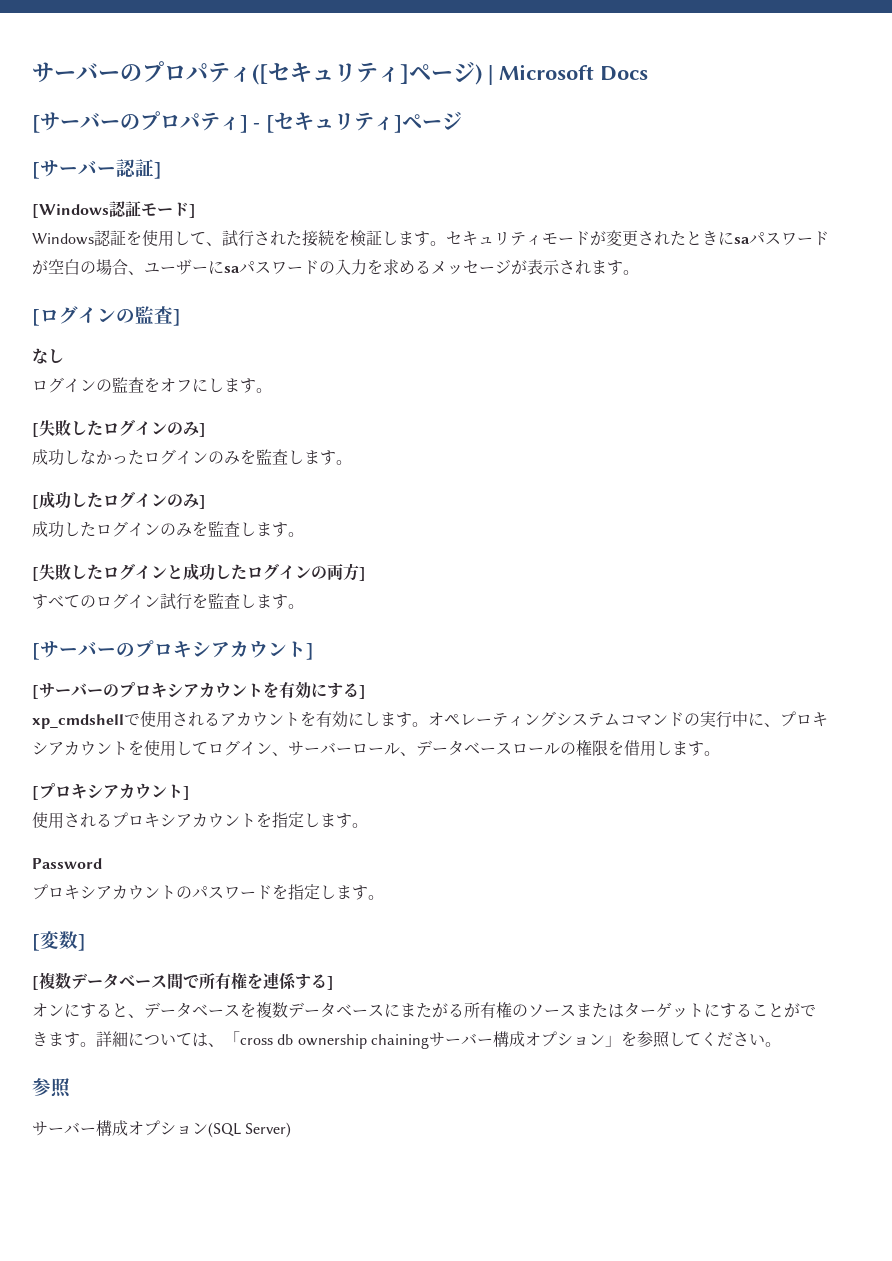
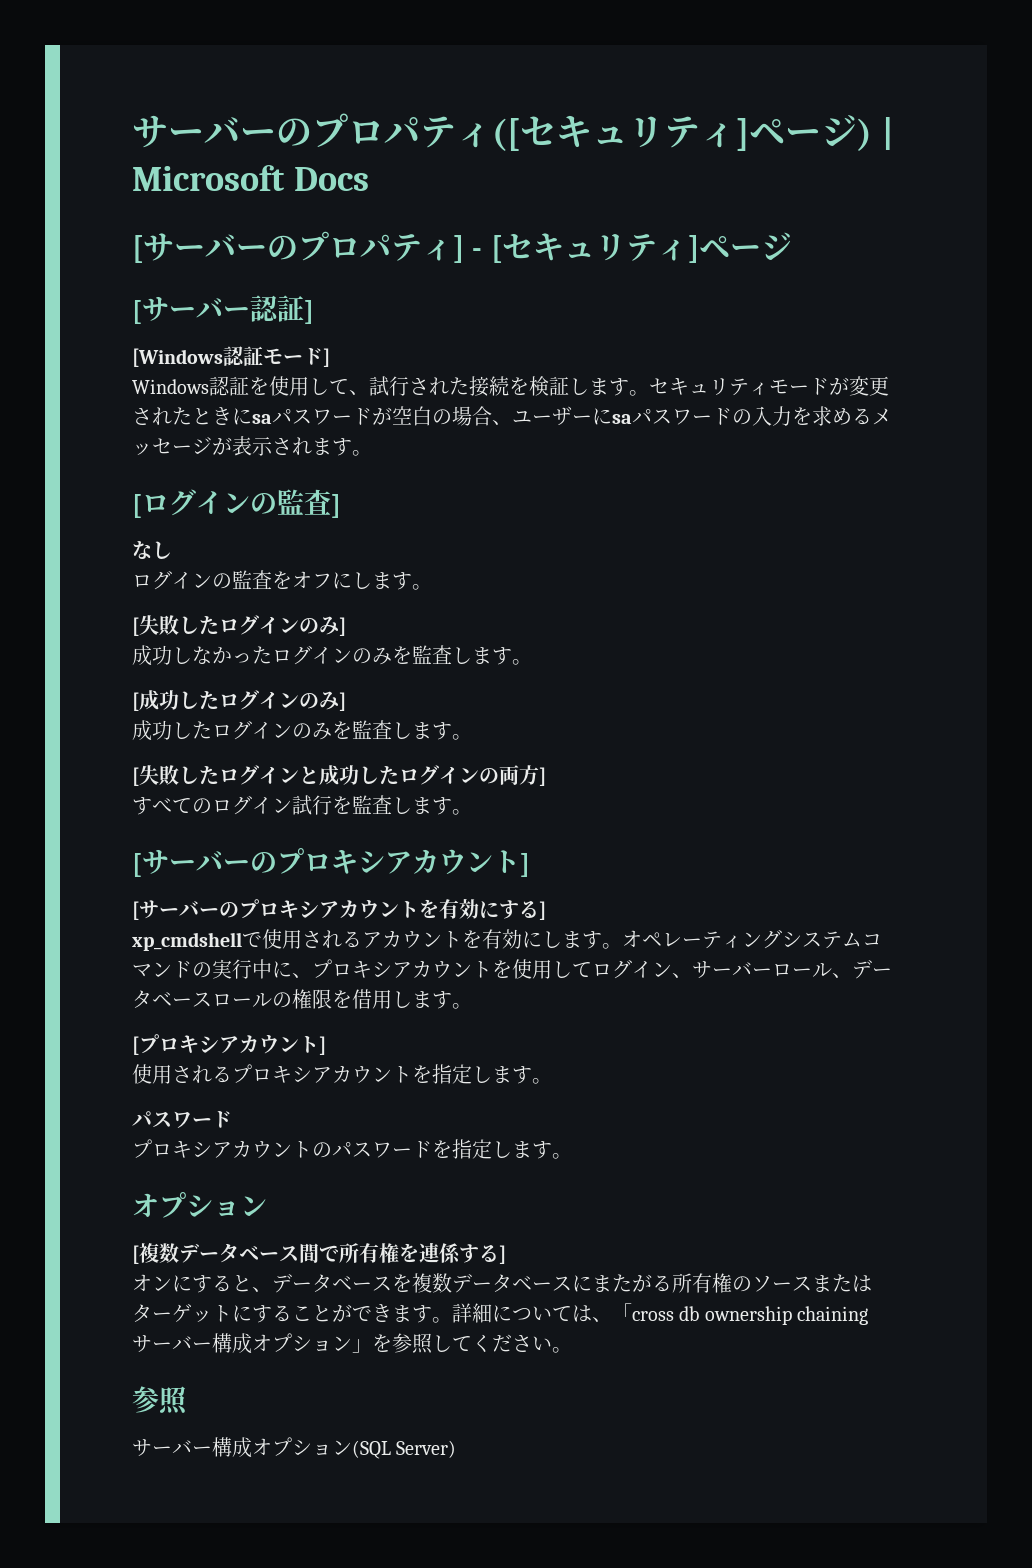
  使用されるプロキシアカウントを指定します。
- Password
+ パスワード
  プロキシアカウントのパスワードを指定します。
- [変数]
+ オプション

